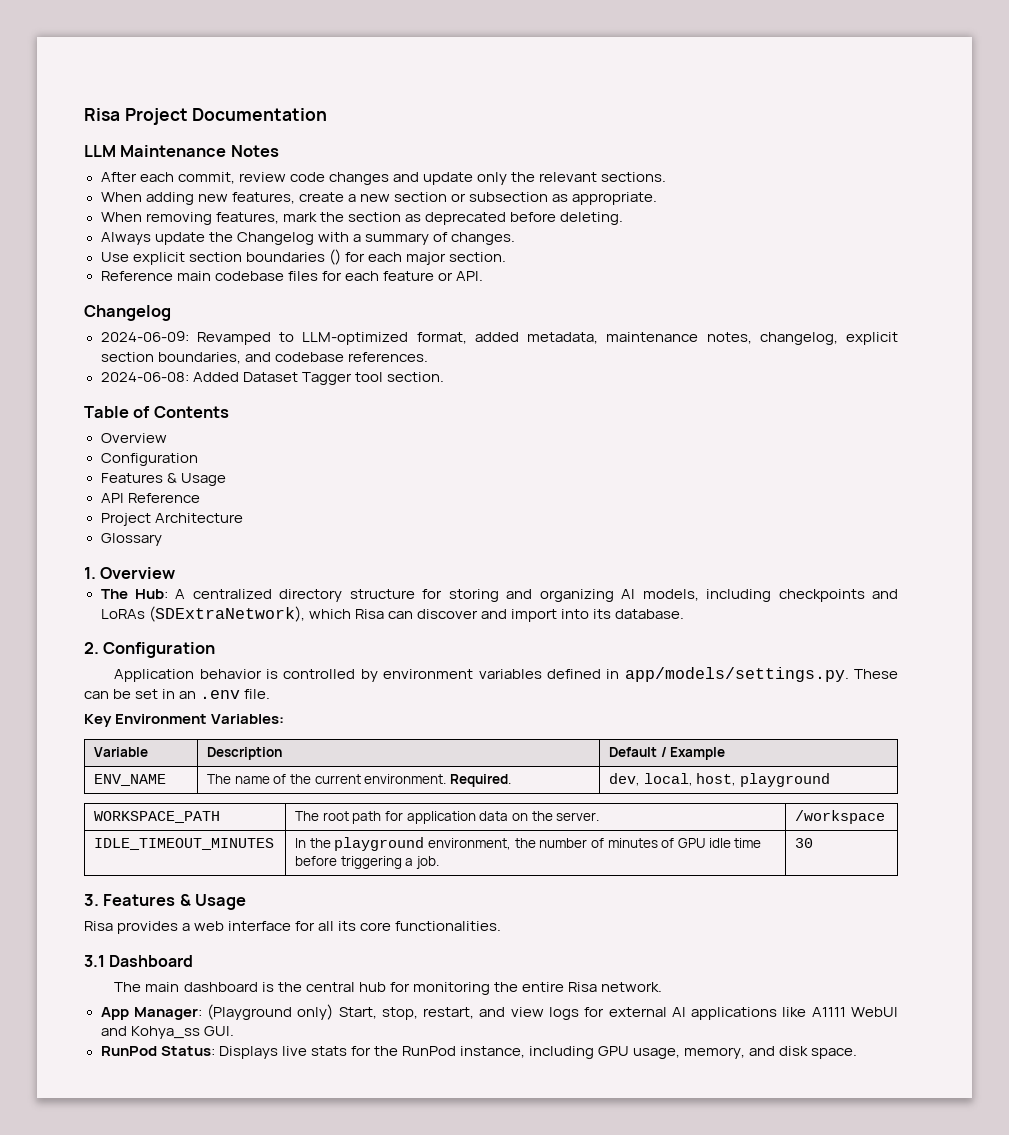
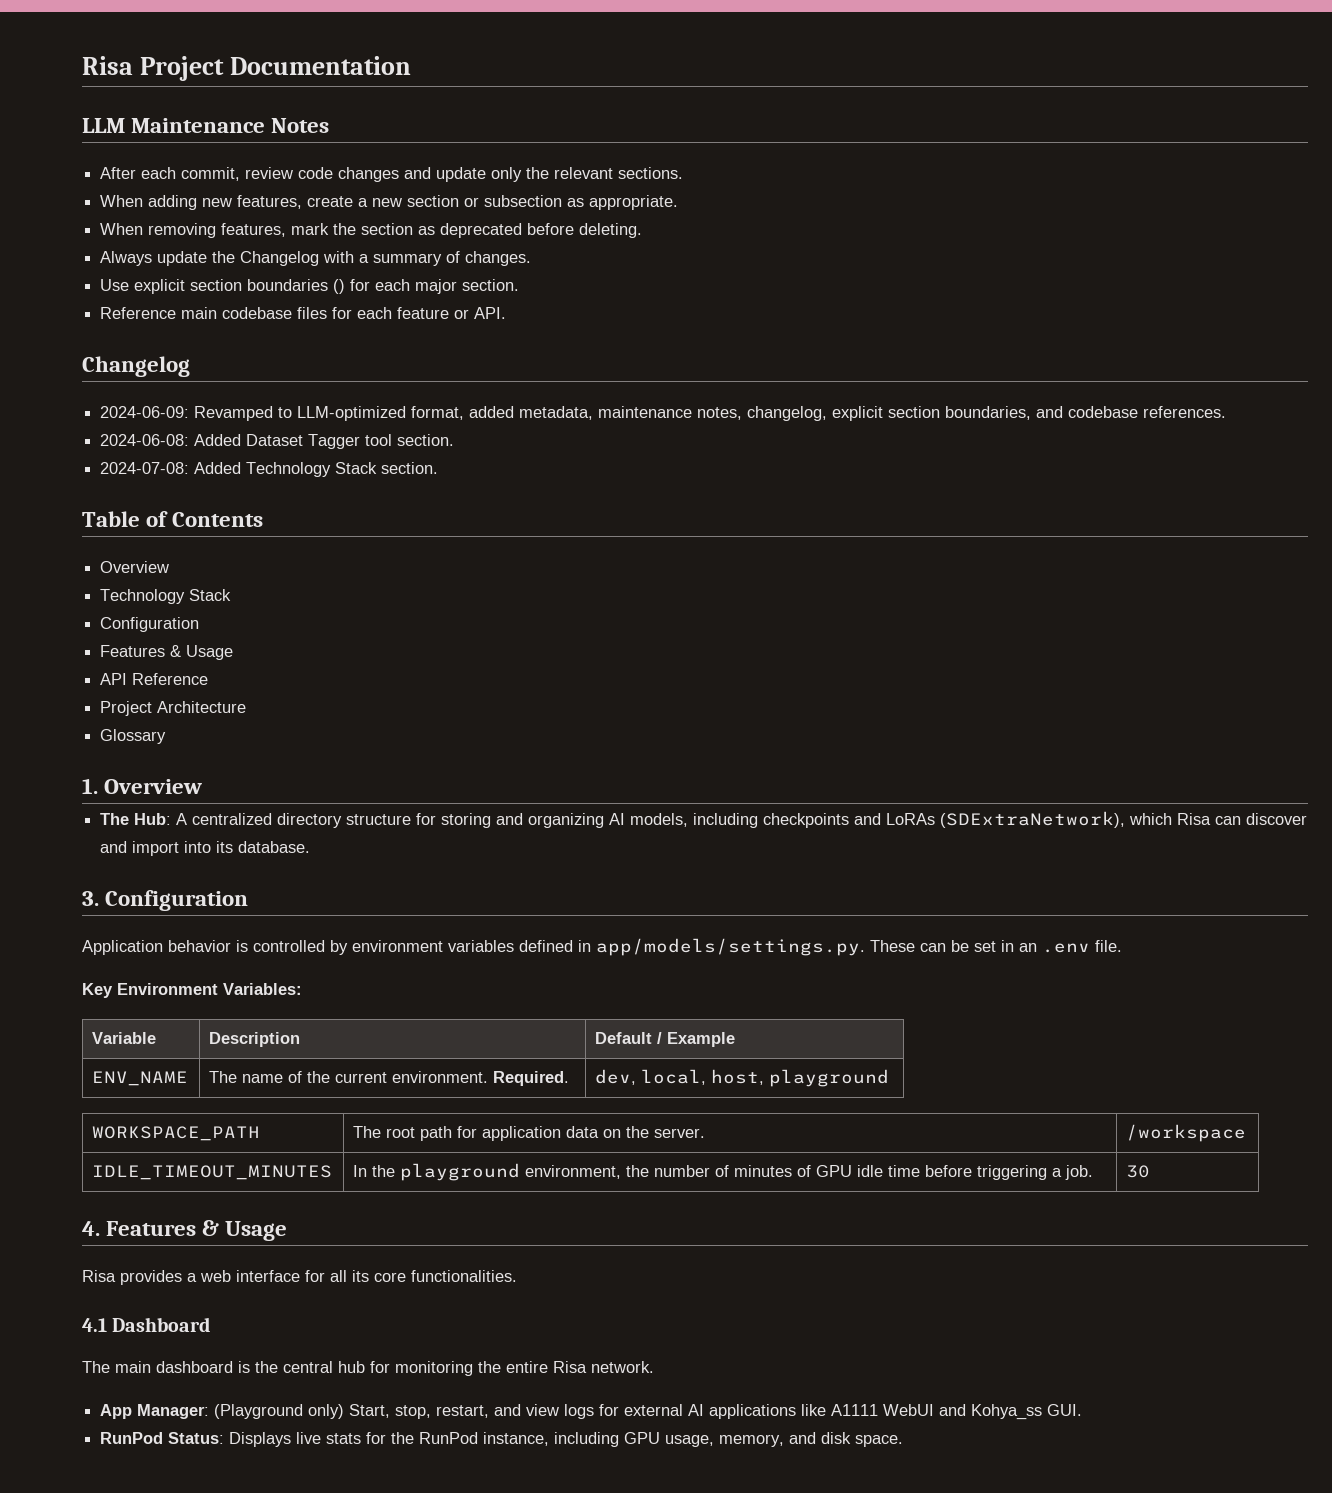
+ 2024-07-08: Added Technology Stack section.
  Table of Contents
  Overview
+ Technology Stack
- 2. Configuration
+ 3. Configuration
- 3. Features & Usage
+ 4. Features & Usage
- 3.1 Dashboard
+ 4.1 Dashboard

